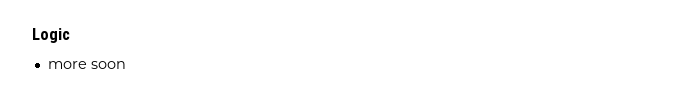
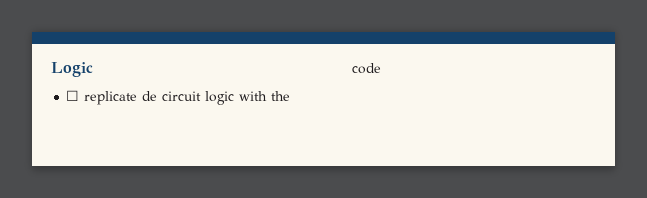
- more soon
+ ☐ replicate de circuit logic with the code

